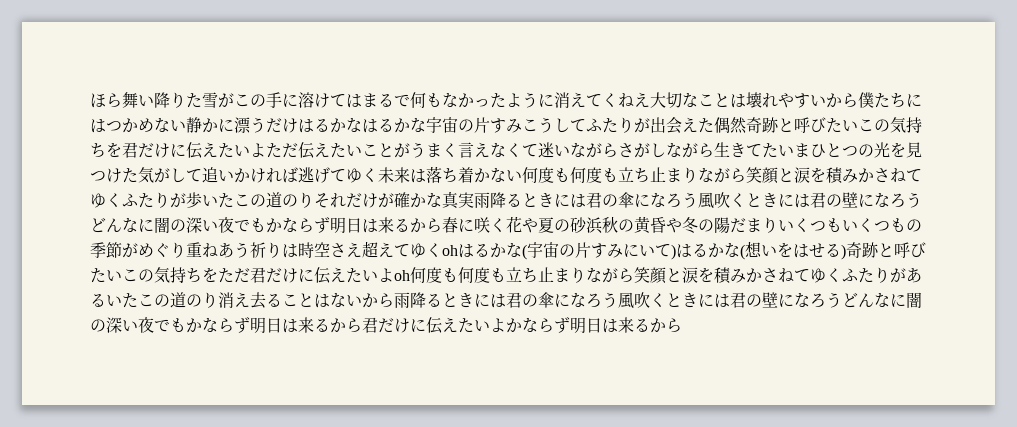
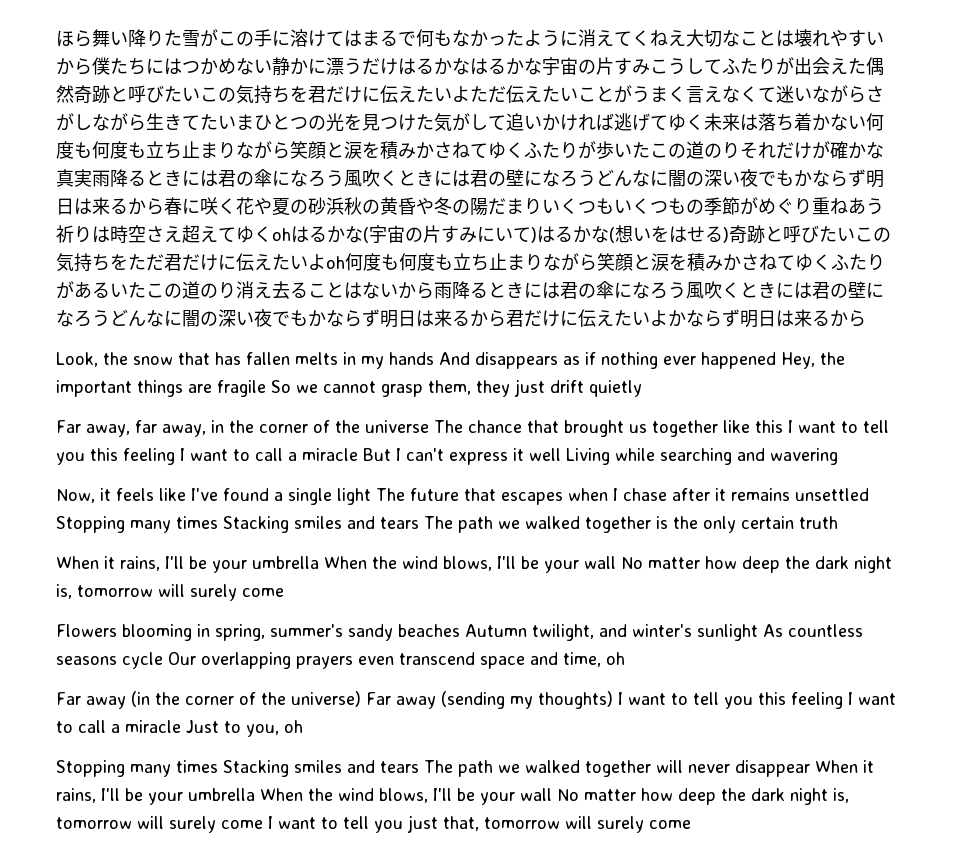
+ Look, the snow that has fallen melts in my hands And disappears as if nothing ever happened Hey, the important things are fragile So we cannot grasp them, they just drift quietly
+ Far away, far away, in the corner of the universe The chance that brought us together like this I want to tell you this feeling I want to call a miracle But I can't express it well Living while searching and wavering
+ Now, it feels like I've found a single light The future that escapes when I chase after it remains unsettled Stopping many times Stacking smiles and tears The path we walked together is the only certain truth
+ When it rains, I'll be your umbrella When the wind blows, I'll be your wall No matter how deep the dark night is, tomorrow will surely come
+ Flowers blooming in spring, summer's sandy beaches Autumn twilight, and winter's sunlight As countless seasons cycle Our overlapping prayers even transcend space and time, oh
+ Far away (in the corner of the universe) Far away (sending my thoughts) I want to tell you this feeling I want to call a miracle Just to you, oh
+ Stopping many times Stacking smiles and tears The path we walked together will never disappear When it rains, I'll be your umbrella When the wind blows, I'll be your wall No matter how deep the dark night is, tomorrow will surely come I want to tell you just that, tomorrow will surely come

